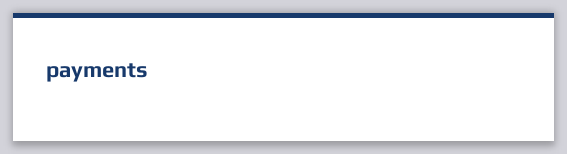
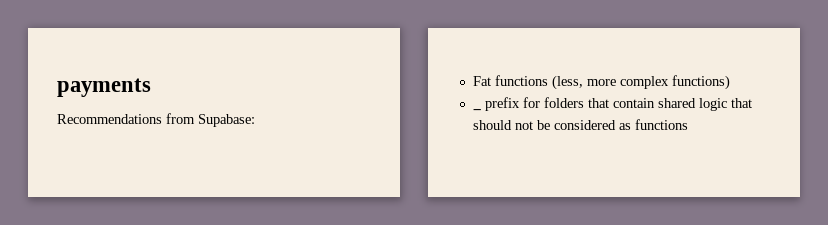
+ Recommendations from Supabase:
+ Fat functions (less, more complex functions)
+ _ prefix for folders that contain shared logic that should not be considered as functions

